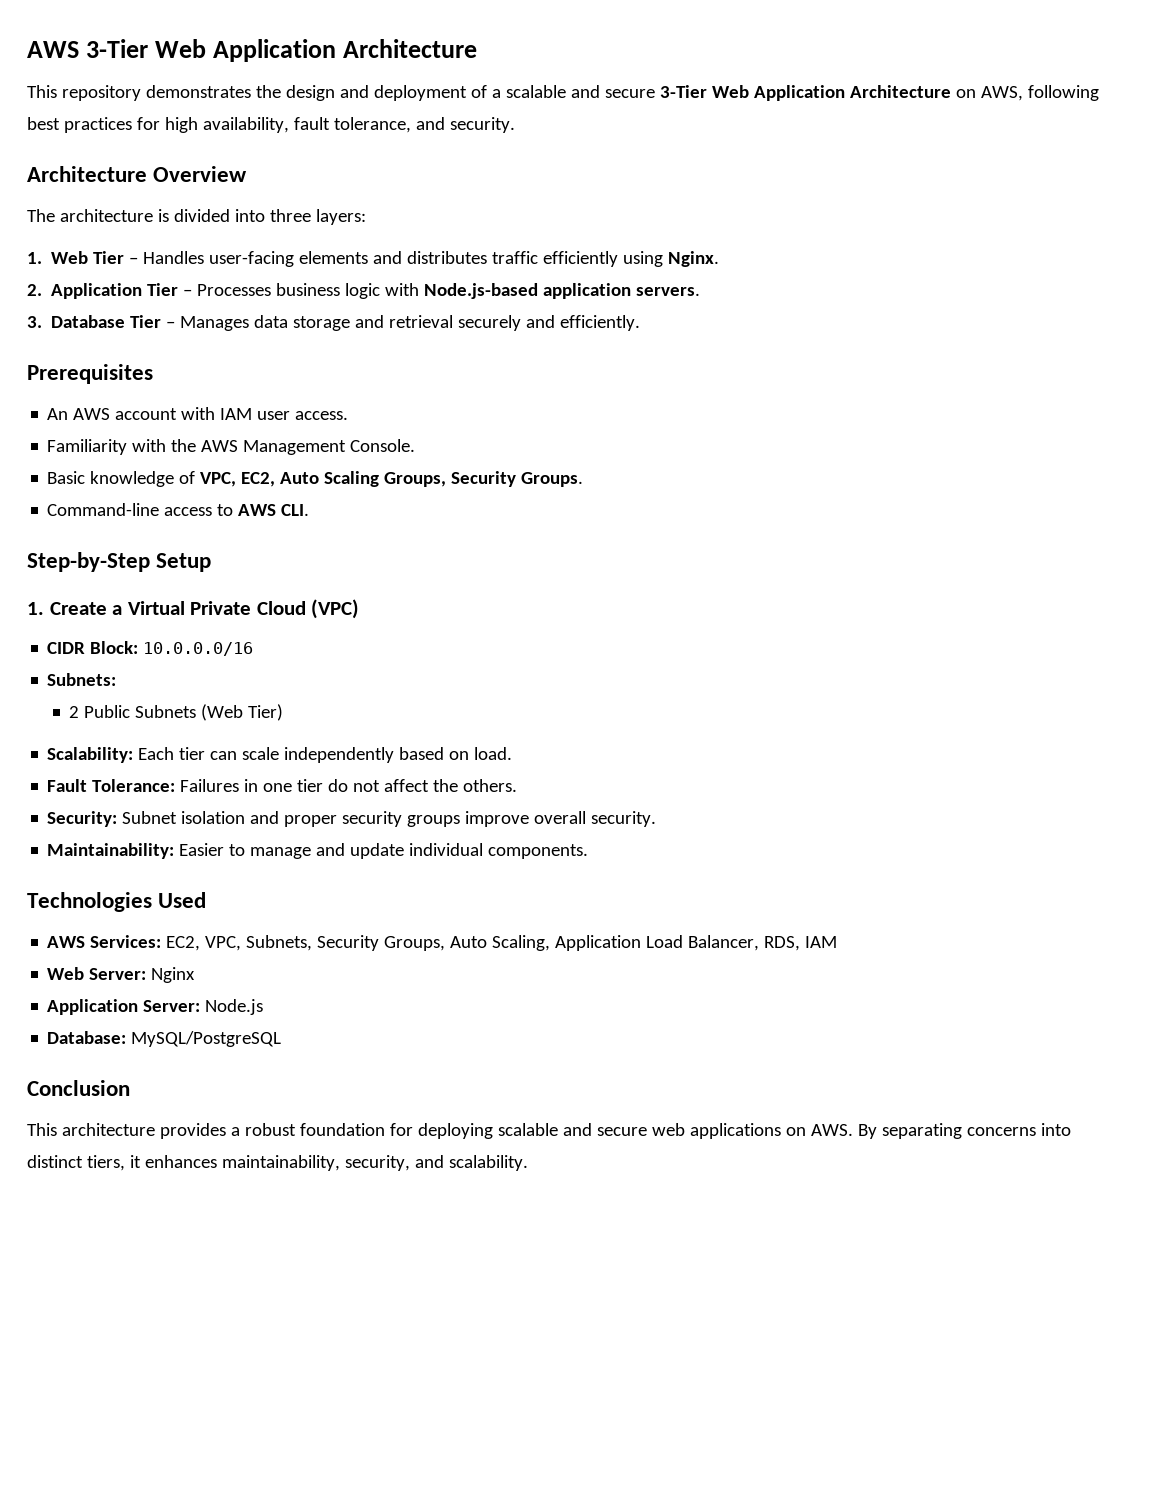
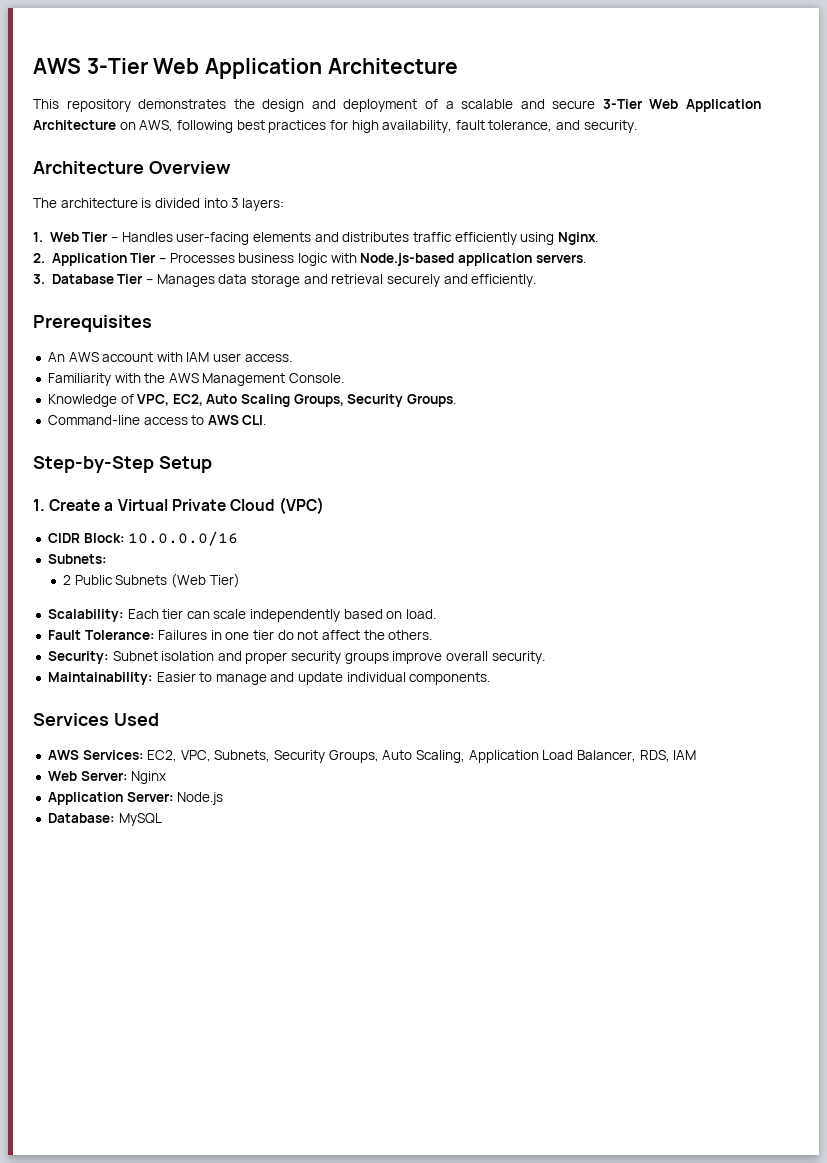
- The architecture is divided into three layers:
+ The architecture is divided into 3 layers:
- Basic knowledge of VPC, EC2, Auto Scaling Groups, Security Groups.
+ Knowledge of VPC, EC2, Auto Scaling Groups, Security Groups.
- Technologies Used
+ Services Used
- Database: MySQL/PostgreSQL
- Conclusion
- This architecture provides a robust foundation for deploying scalable and secure web applications on AWS. By separating concerns into distinct tiers, it enhances maintainability, security, and scalability.
+ Database: MySQL

